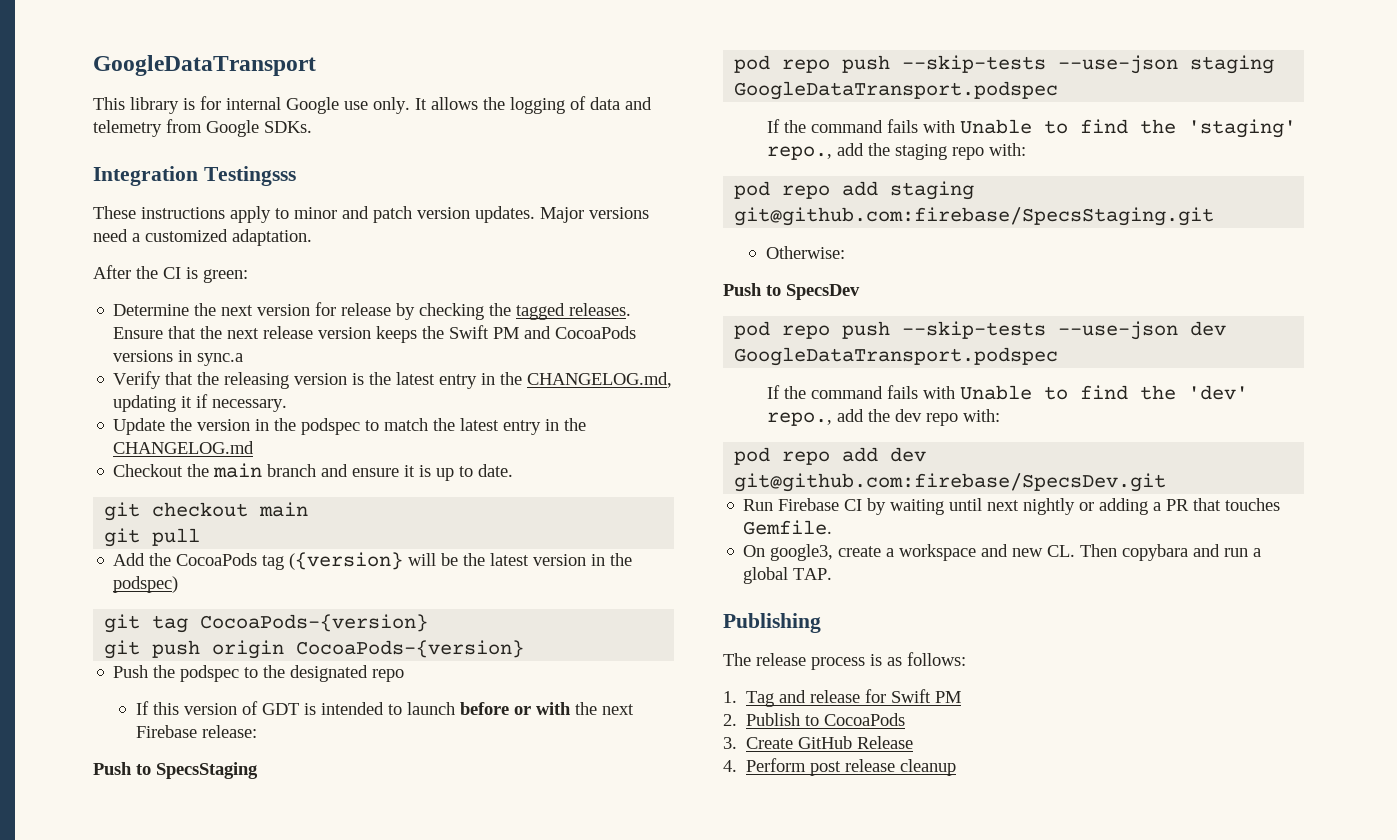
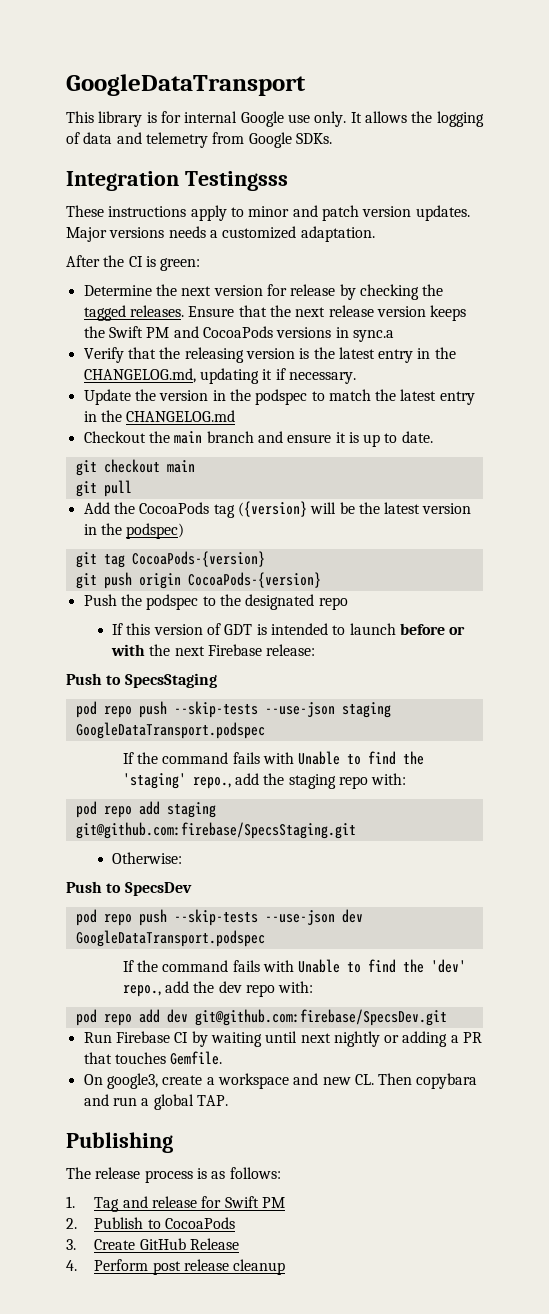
- Major versions need a customized adaptation.
+ Major versions needs a customized adaptation.

